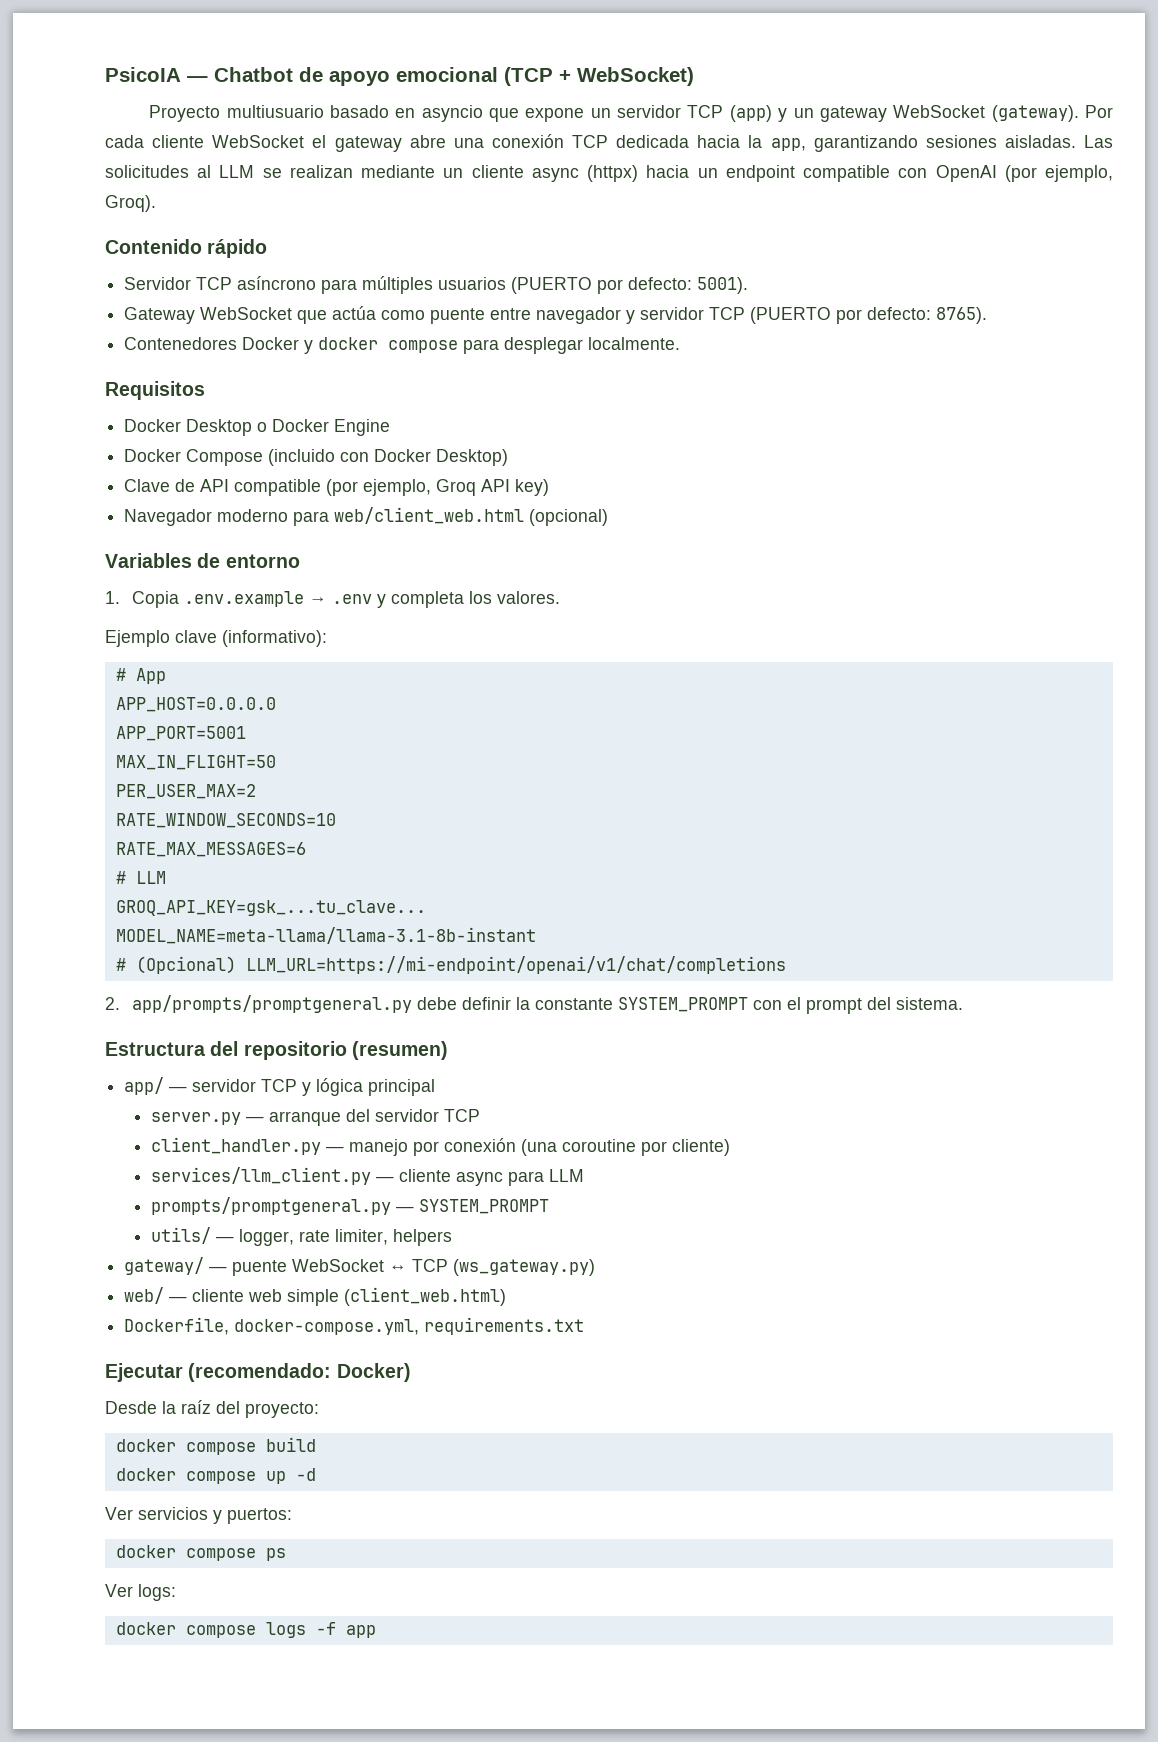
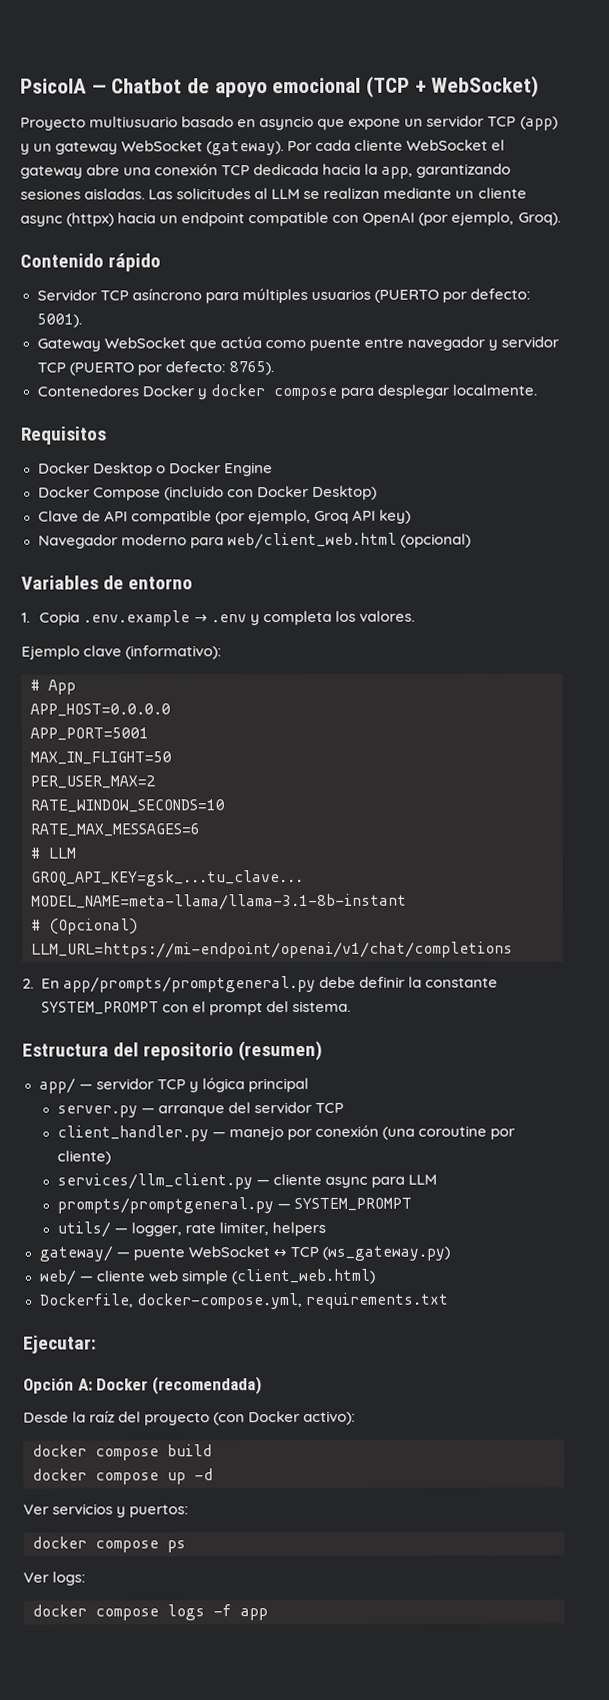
- 2. app/prompts/promptgeneral.py debe definir la constante SYSTEM_PROMPT con el prompt del sistema.
+ 2. En app/prompts/promptgeneral.py debe definir la constante SYSTEM_PROMPT con el prompt del sistema.
- Ejecutar (recomendado: Docker)
+ Ejecutar:
+ Opción A: Docker (recomendada)
- Desde la raíz del proyecto:
+ Desde la raíz del proyecto (con Docker activo):

